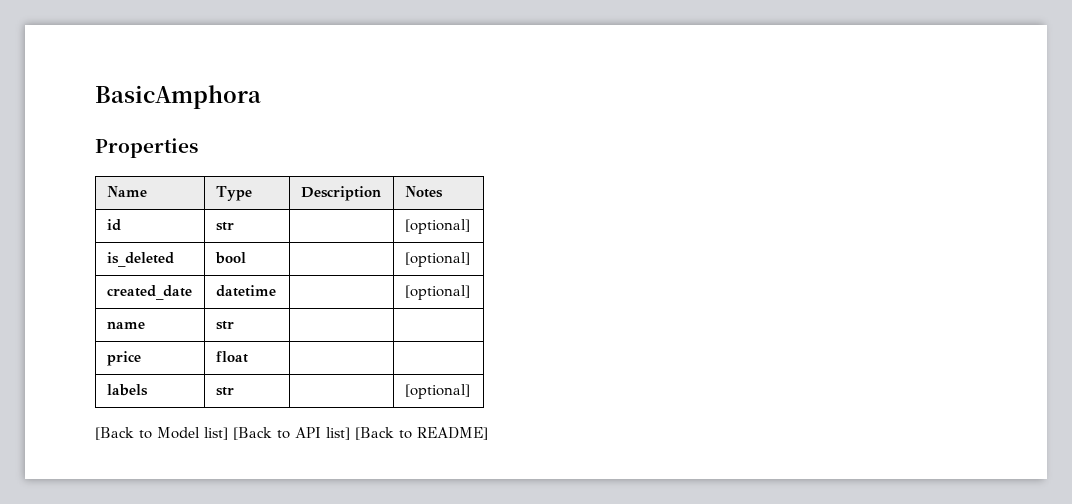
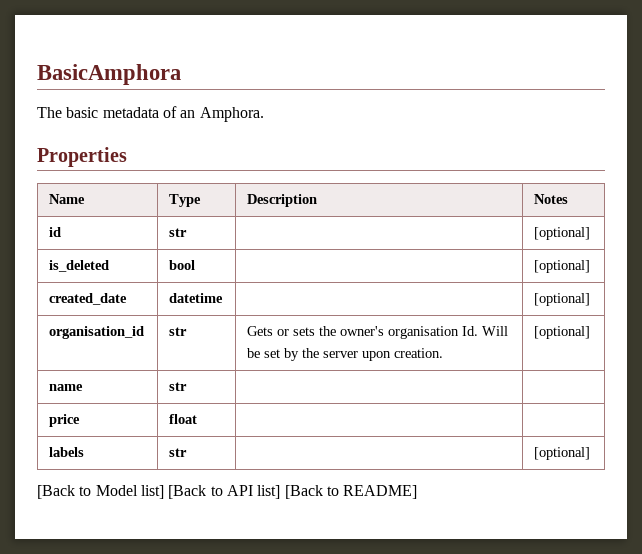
+ The basic metadata of an Amphora.
+ organisation_id | str | Gets or sets the owner's organisation Id. Will be set by the server upon creation. | [optional]

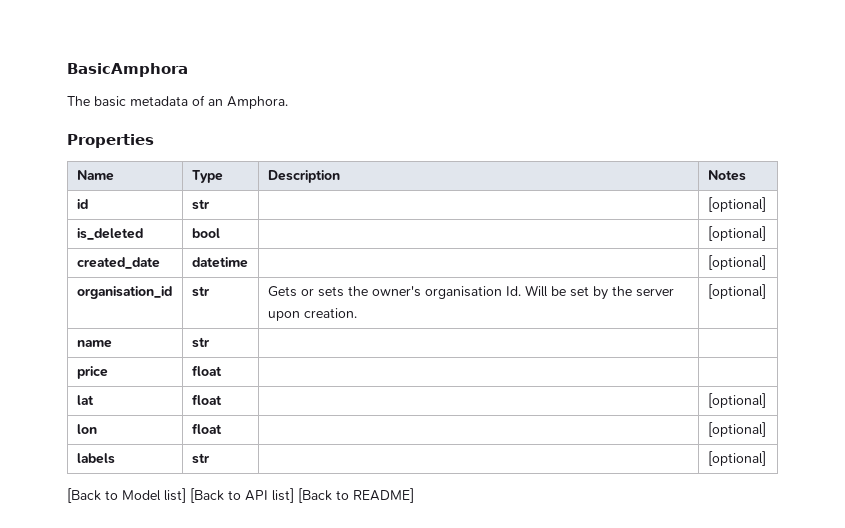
+ lat | float | | [optional]
+ lon | float | | [optional]

